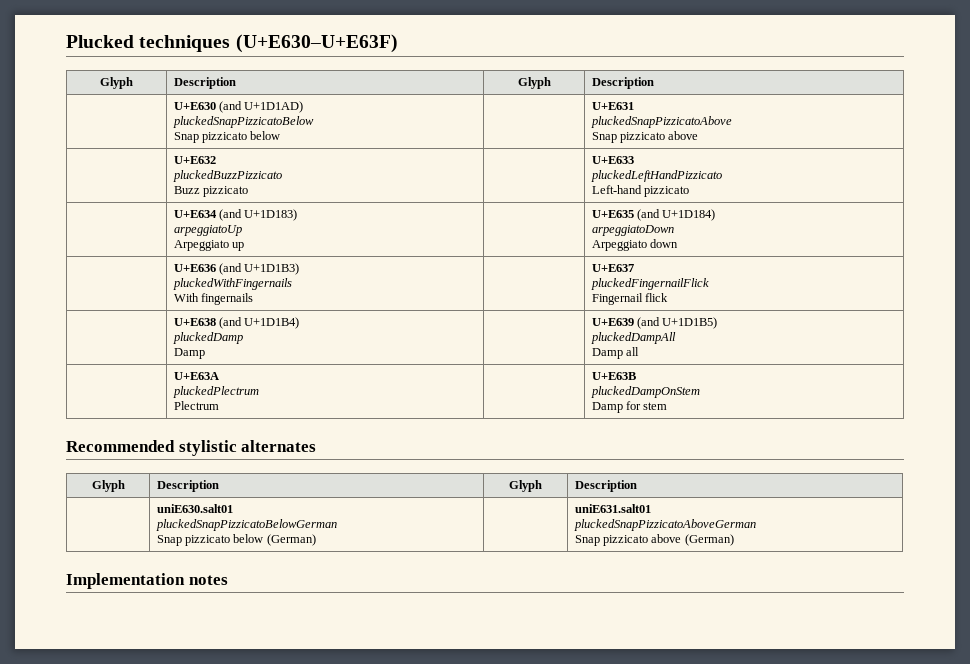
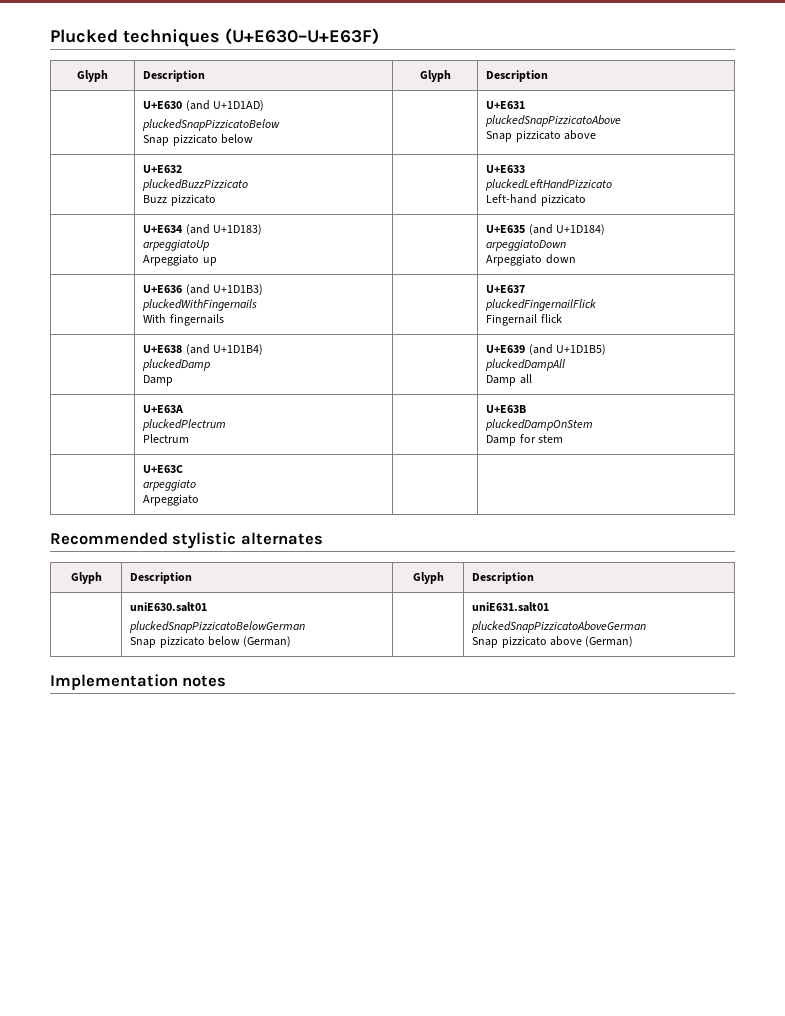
+ | U+E63C
+ arpeggiato
+ Arpeggiato | |

